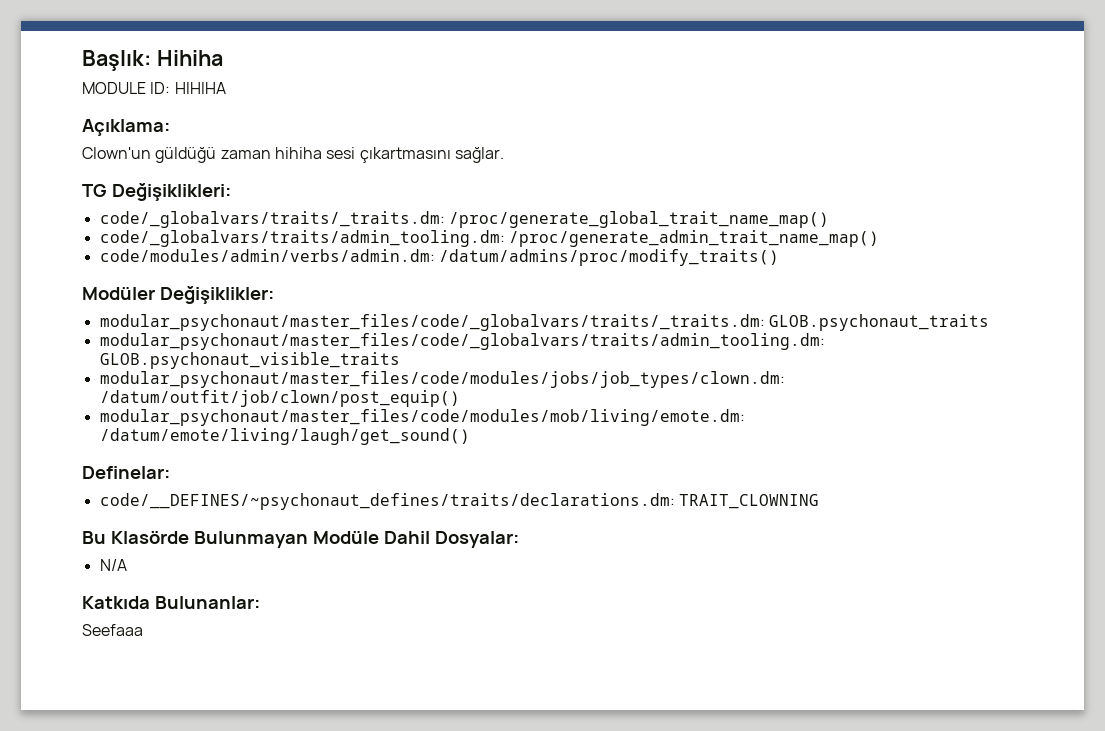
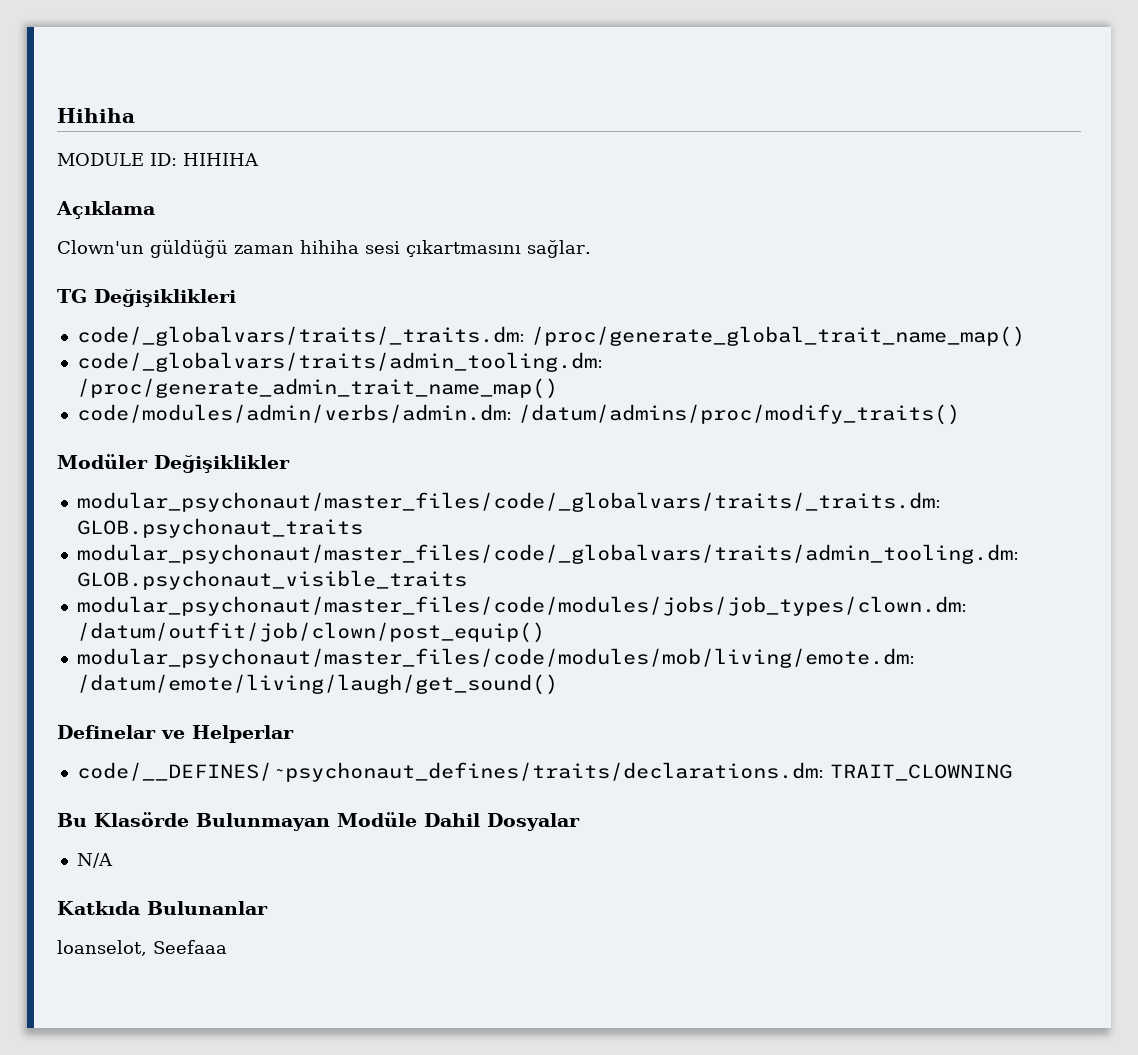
- Başlık: Hihiha
+ Hihiha
- Açıklama:
+ Açıklama
- TG Değişiklikleri:
+ TG Değişiklikleri
- Modüler Değişiklikler:
+ Modüler Değişiklikler
- Definelar:
+ Definelar ve Helperlar
- Bu Klasörde Bulunmayan Modüle Dahil Dosyalar:
+ Bu Klasörde Bulunmayan Modüle Dahil Dosyalar
- Katkıda Bulunanlar:
- Seefaaa
+ Katkıda Bulunanlar
+ loanselot, Seefaaa

